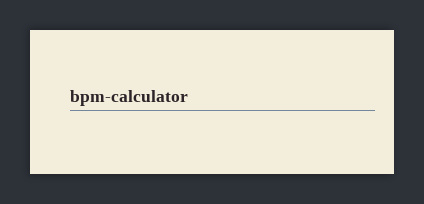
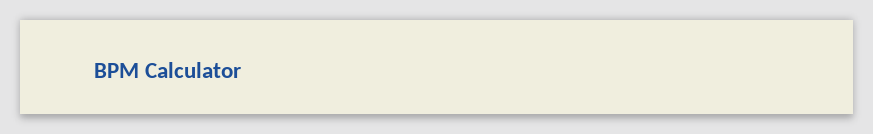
- bpm-calculator
+ BPM Calculator

